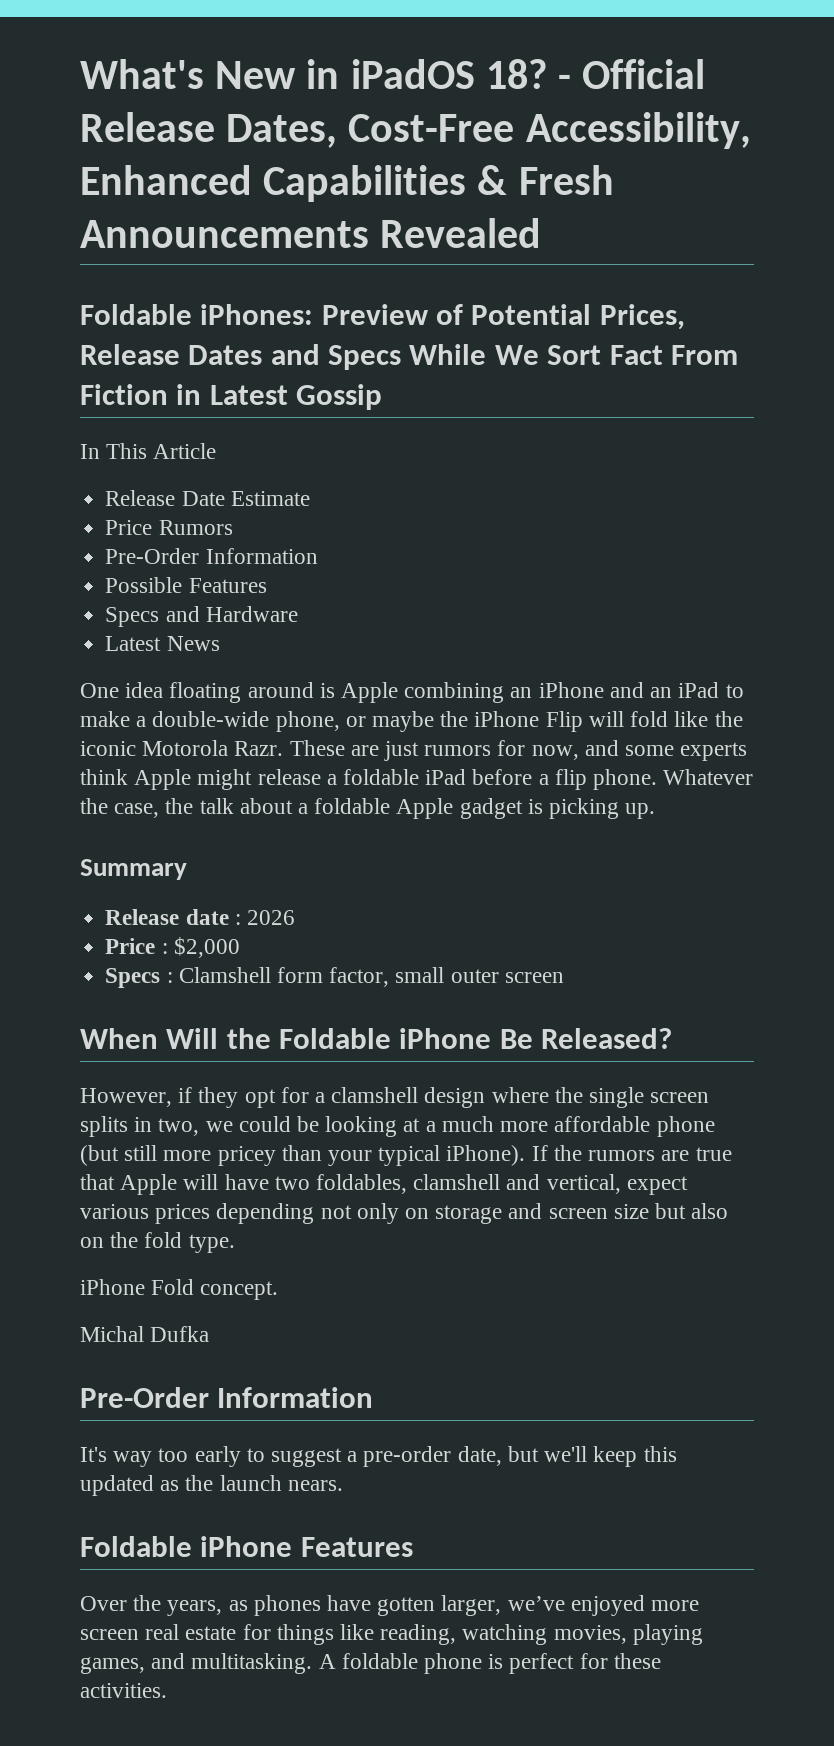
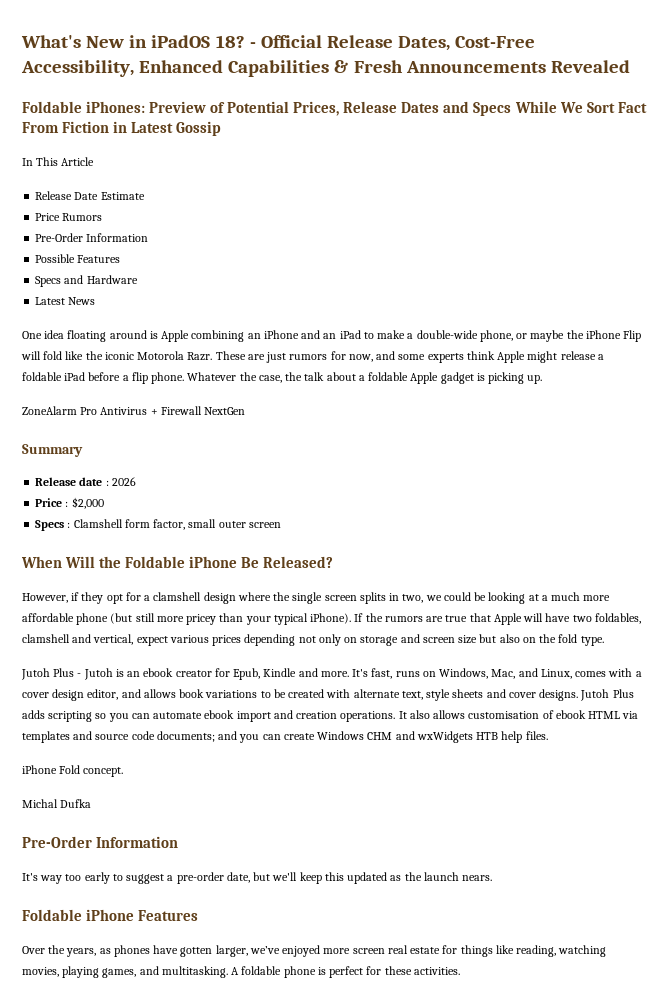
+ ZoneAlarm Pro Antivirus + Firewall NextGen
+ Jutoh Plus - Jutoh is an ebook creator for Epub, Kindle and more. It's fast, runs on Windows, Mac, and Linux, comes with a cover design editor, and allows book variations to be created with alternate text, style sheets and cover designs. Jutoh Plus adds scripting so you can automate ebook import and creation operations. It also allows customisation of ebook HTML via templates and source code documents; and you can create Windows CHM and wxWidgets HTB help files.

